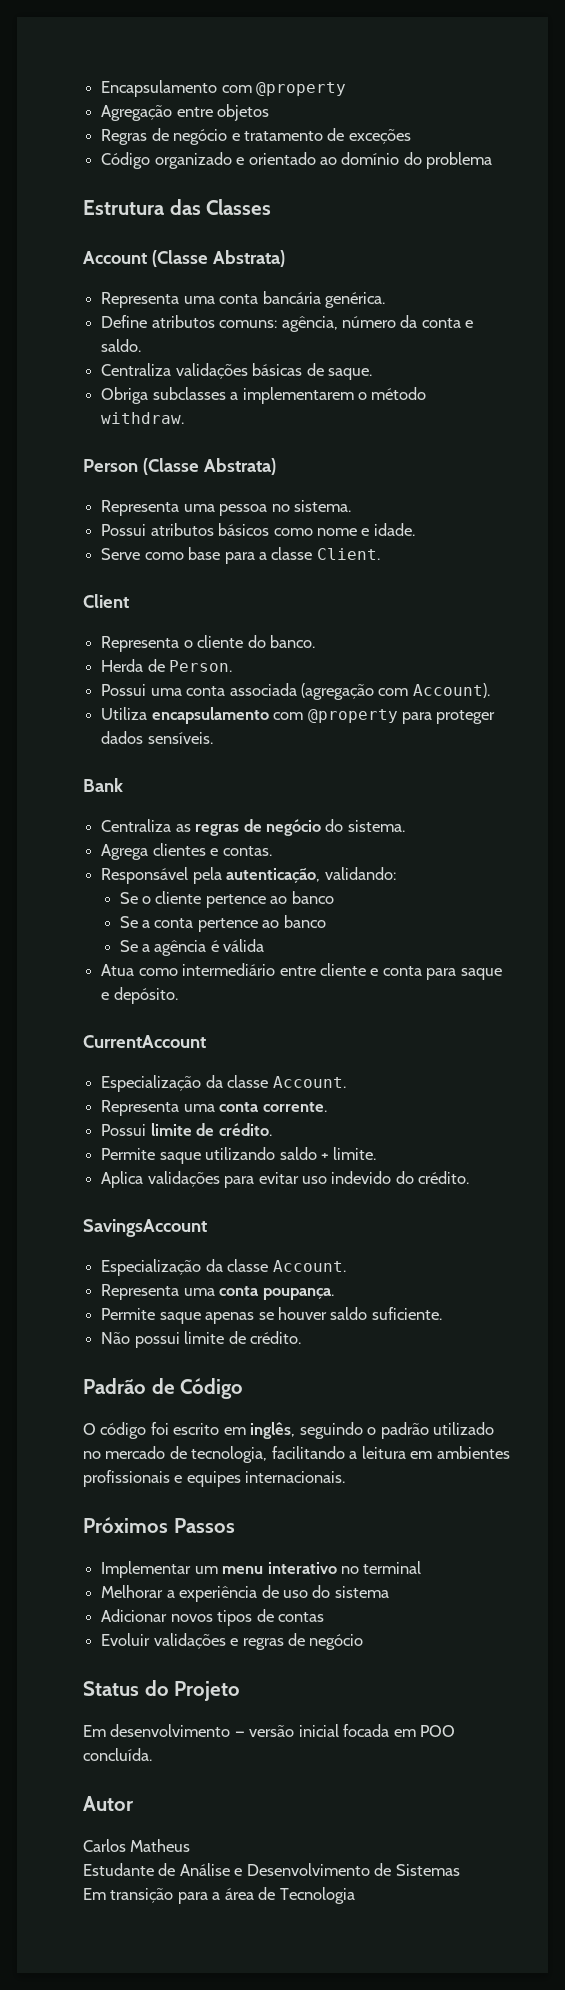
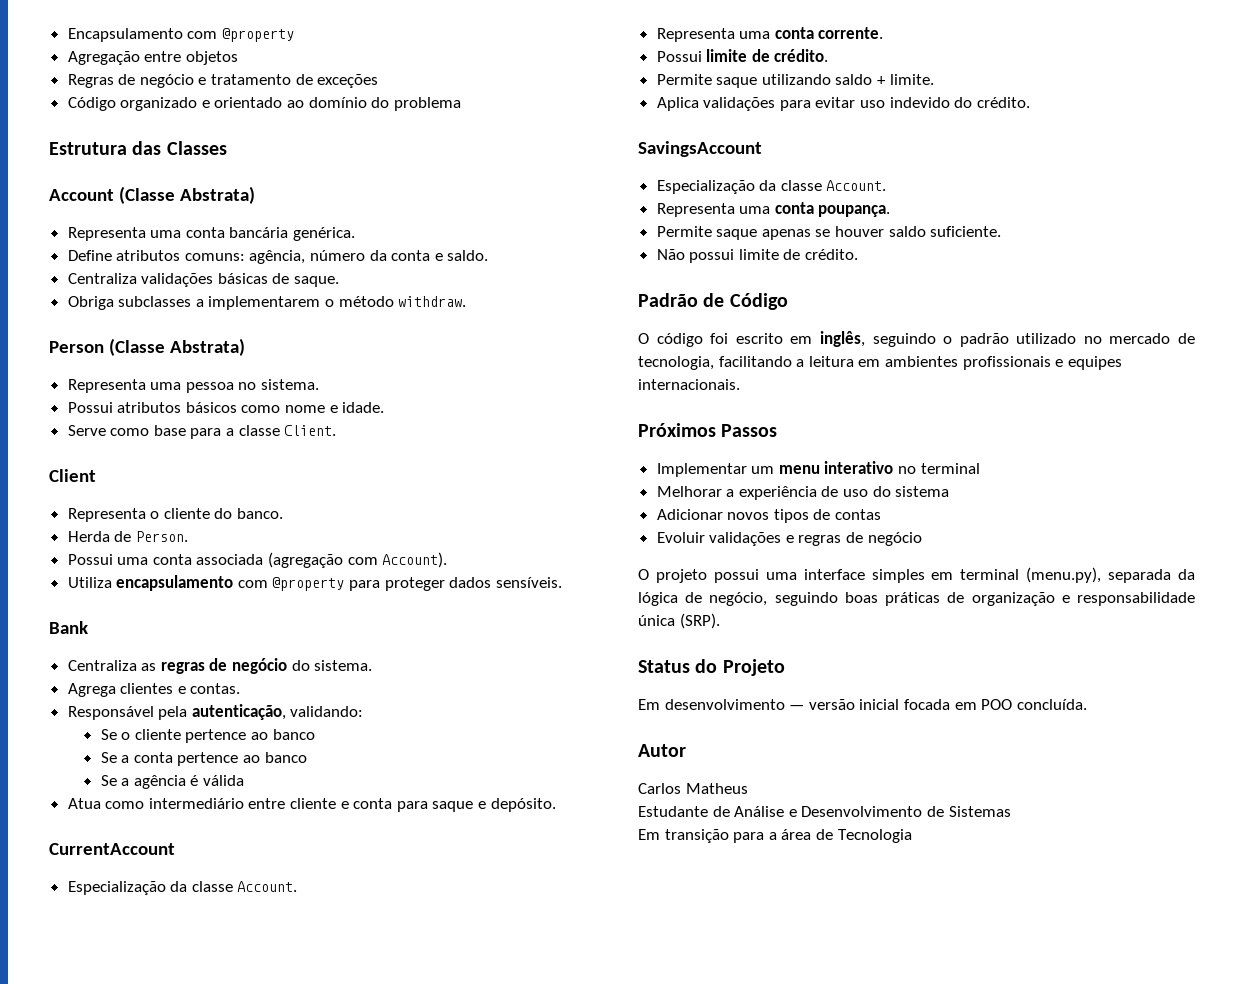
+ O projeto possui uma interface simples em terminal (menu.py), separada da lógica de negócio, seguindo boas práticas de organização e responsabilidade única (SRP).

